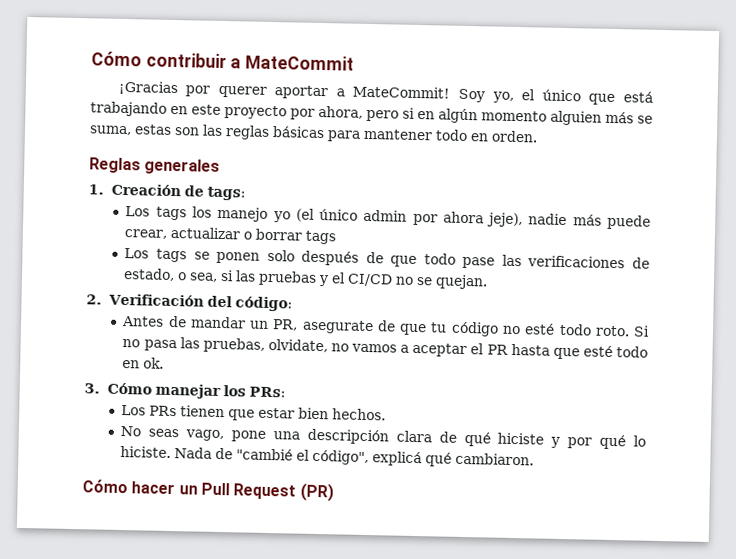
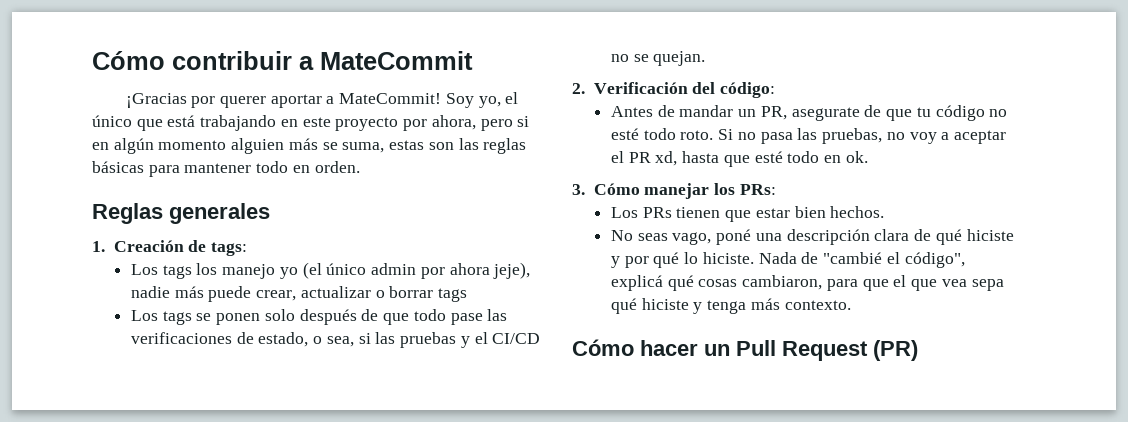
- Si no pasa las pruebas, olvidate, no vamos a aceptar el PR hasta que esté todo en ok.
+ Si no pasa las pruebas, no voy a aceptar el PR xd, hasta que esté todo en ok.
- No seas vago, pone una descripción clara de qué hiciste y por qué lo hiciste.
+ No seas vago, poné una descripción clara de qué hiciste y por qué lo hiciste.
- Nada de "cambié el código", explicá qué cambiaron.
+ Nada de "cambié el código", explicá qué cosas cambiaron, para que el que vea sepa qué hiciste y tenga más contexto.

